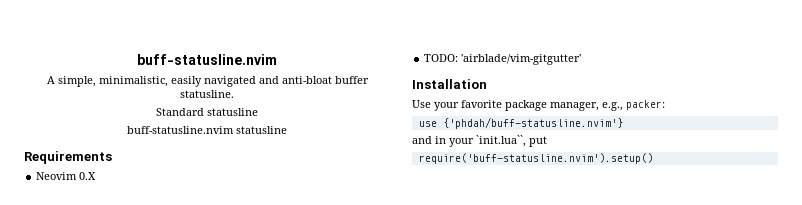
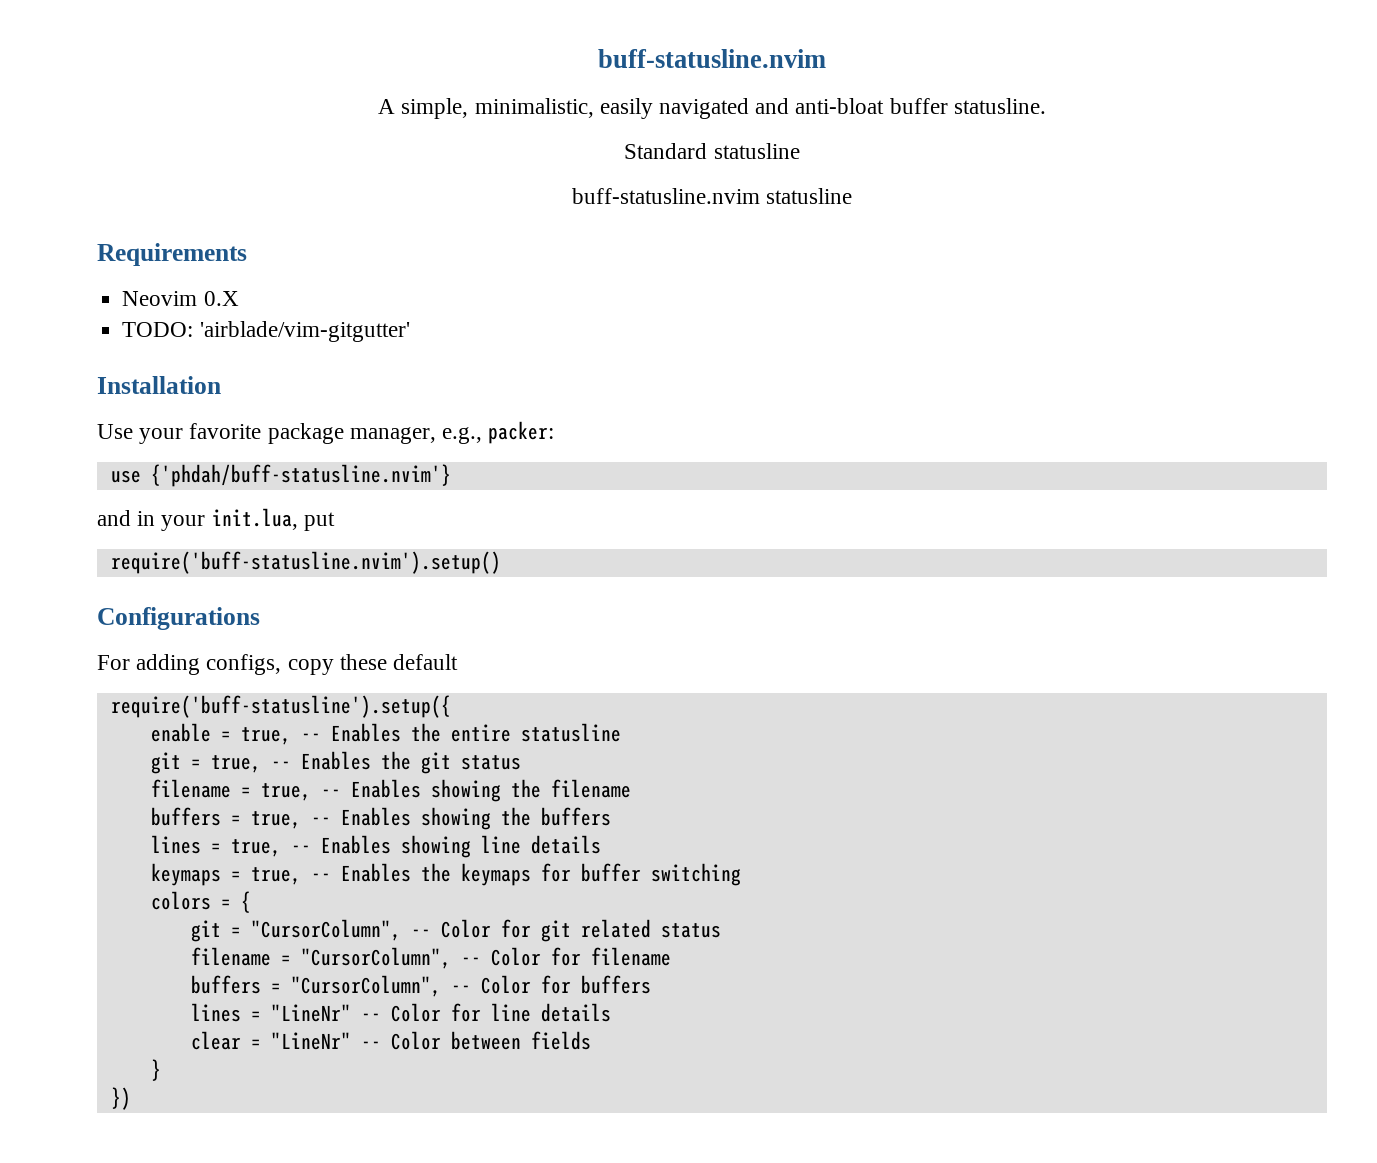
- and in your `init.lua``, put
+ and in your init.lua, put
+ Configurations
+ For adding configs, copy these default
+ require('buff-statusline').setup({
+ enable = true, -- Enables the entire statusline
+ git = true, -- Enables the git status
+ filename = true, -- Enables showing the filename
+ buffers = true, -- Enables showing the buffers
+ lines = true, -- Enables showing line details
+ keymaps = true, -- Enables the keymaps for buffer switching
+ colors = {
+ git = "CursorColumn", -- Color for git related status
+ filename = "CursorColumn", -- Color for filename
+ buffers = "CursorColumn", -- Color for buffers
+ lines = "LineNr" -- Color for line details
+ clear = "LineNr" -- Color between fields
+ }
+ })

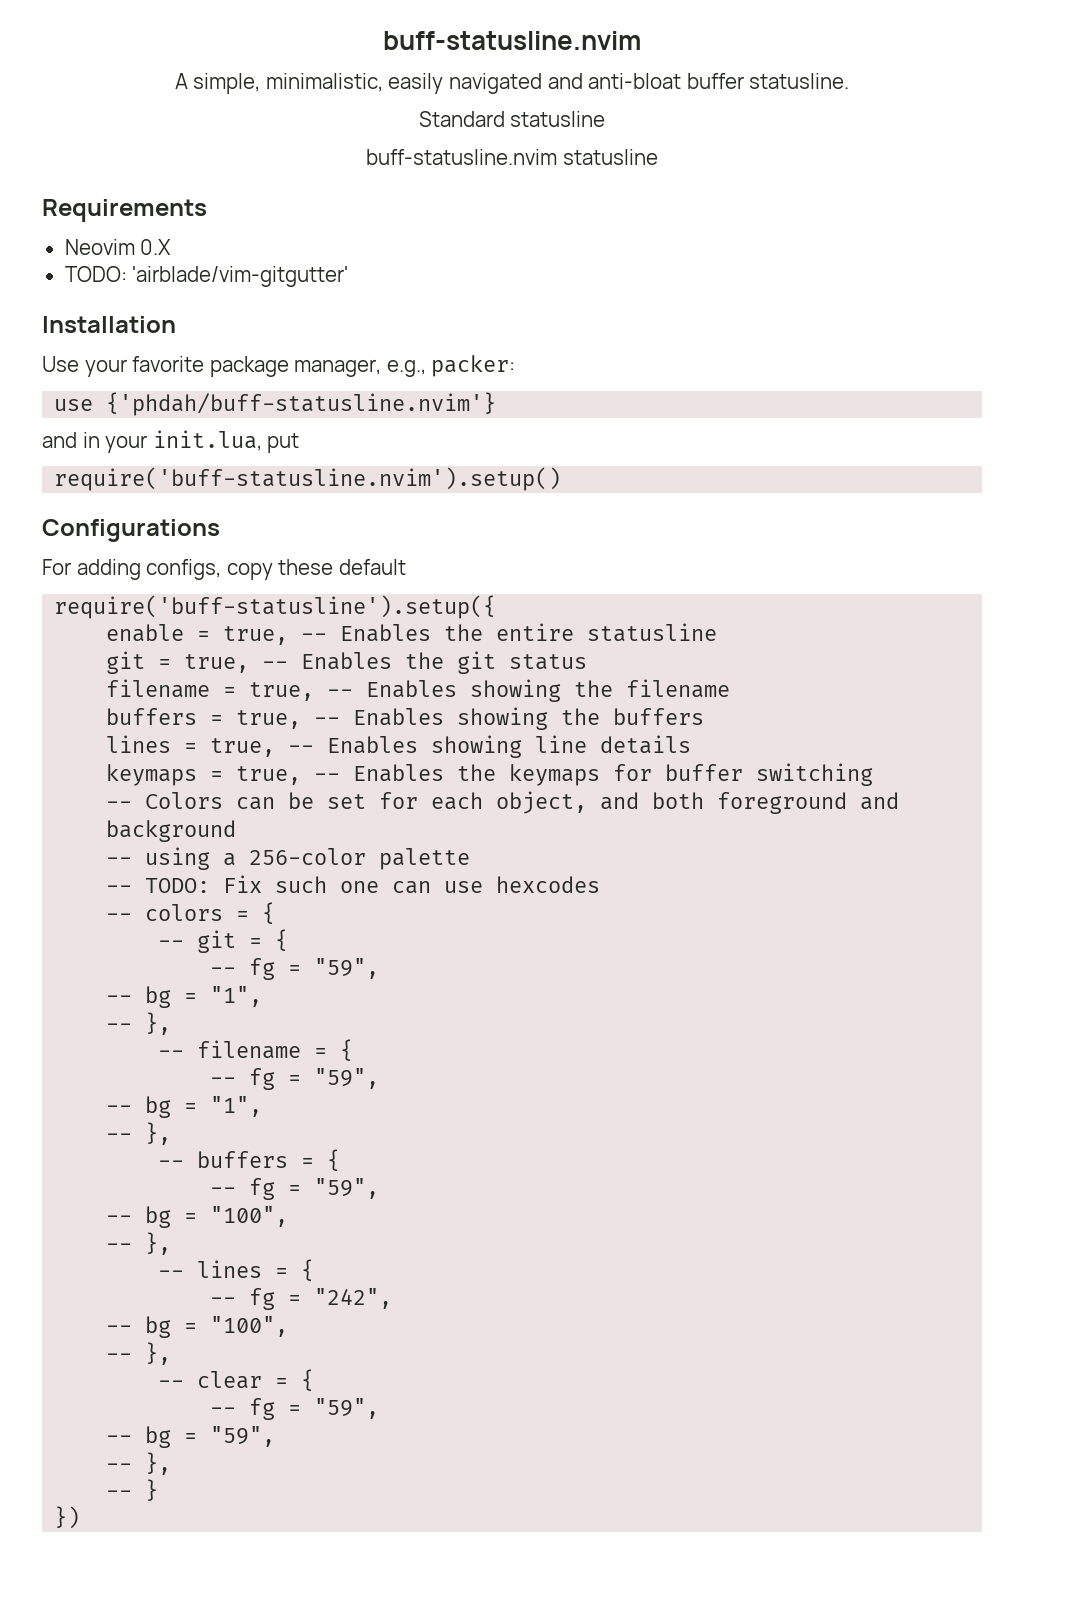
- colors = {
+ -- Colors can be set for each object, and both foreground and background
+ -- using a 256-color palette
+ -- TODO: Fix such one can use hexcodes
+ -- colors = {
- git = "CursorColumn", -- Color for git related status
- filename = "CursorColumn", -- Color for filename
- buffers = "CursorColumn", -- Color for buffers
- lines = "LineNr" -- Color for line details
- clear = "LineNr" -- Color between fields
- }
+ -- git = {
+ -- fg = "59",
+ -- bg = "1",
+ -- },
+ -- filename = {
+ -- fg = "59",
+ -- bg = "1",
+ -- },
+ -- buffers = {
+ -- fg = "59",
+ -- bg = "100",
+ -- },
+ -- lines = {
+ -- fg = "242",
+ -- bg = "100",
+ -- },
+ -- clear = {
+ -- fg = "59",
+ -- bg = "59",
+ -- },
+ -- }

